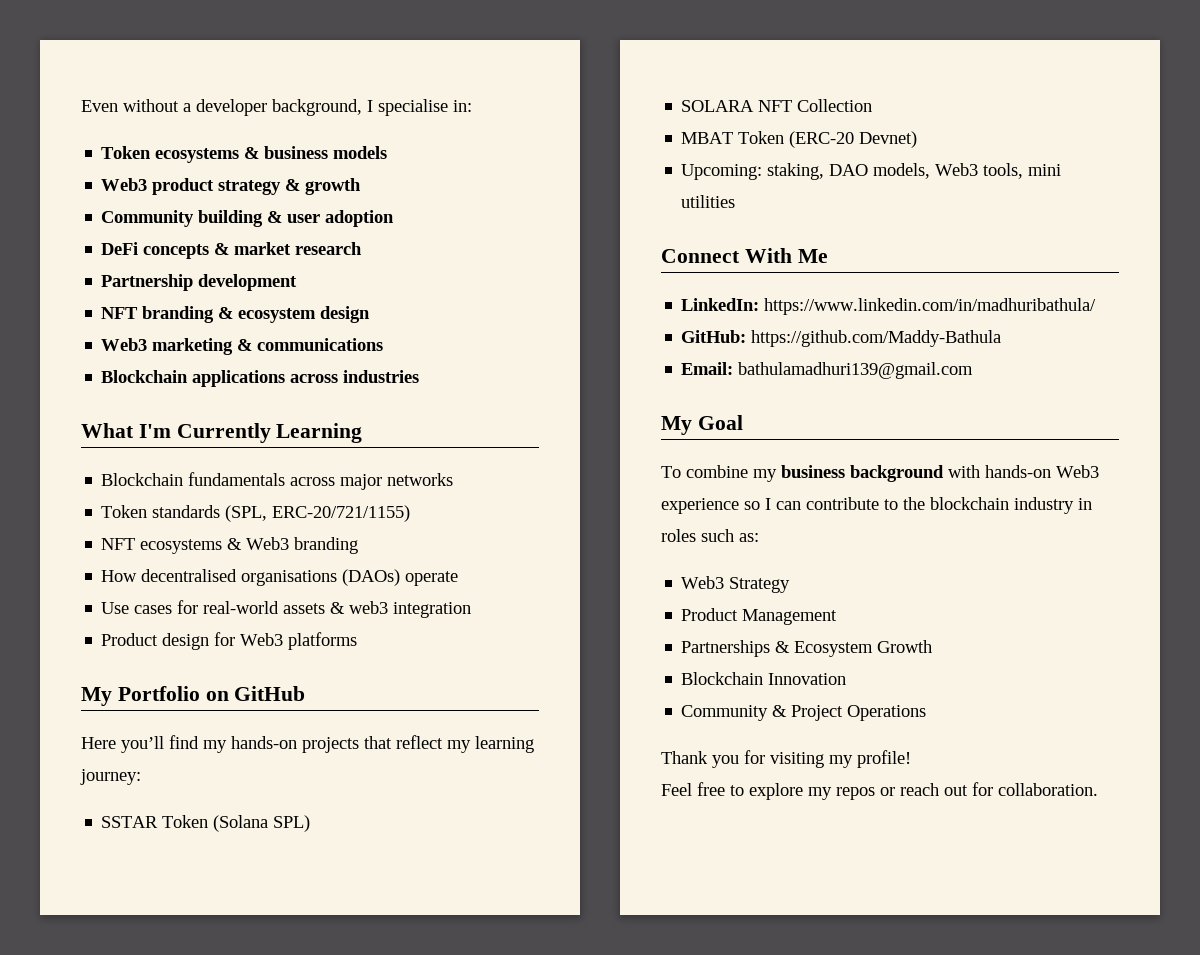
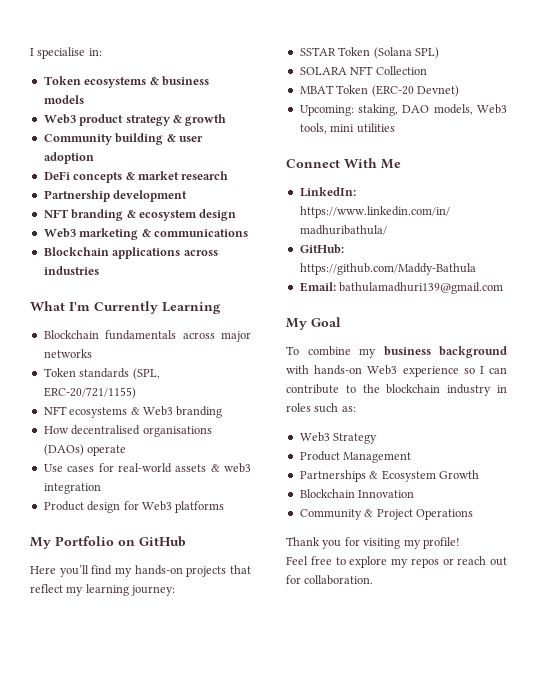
- Even without a developer background, I specialise in:
+ I specialise in:

